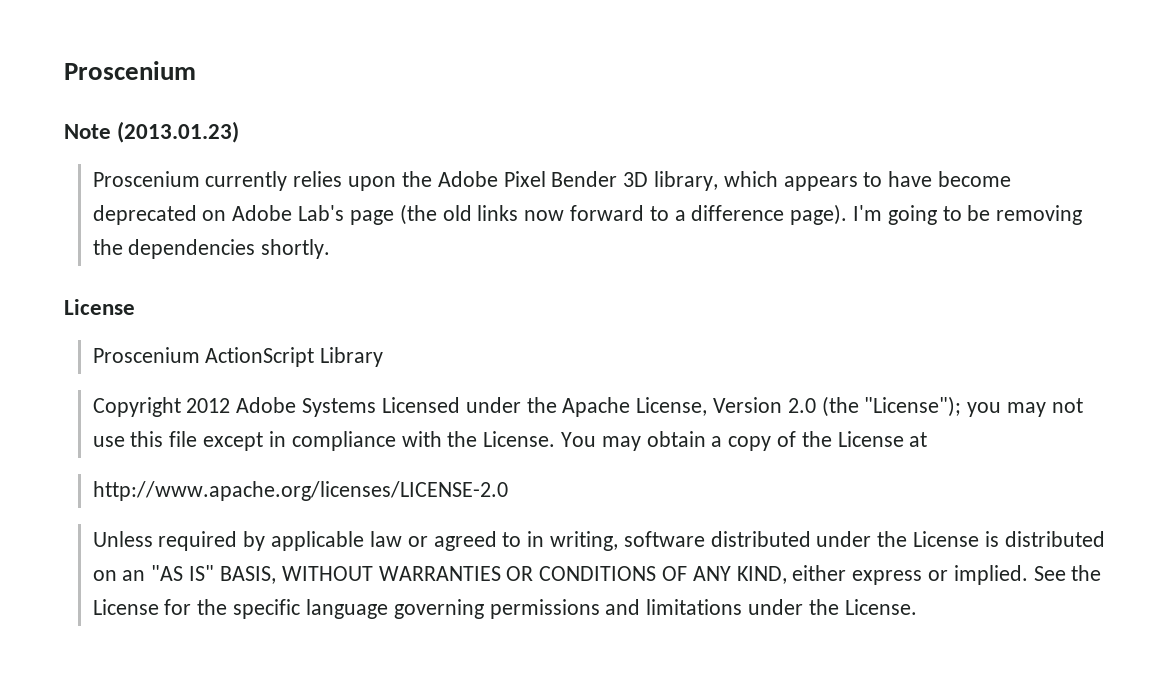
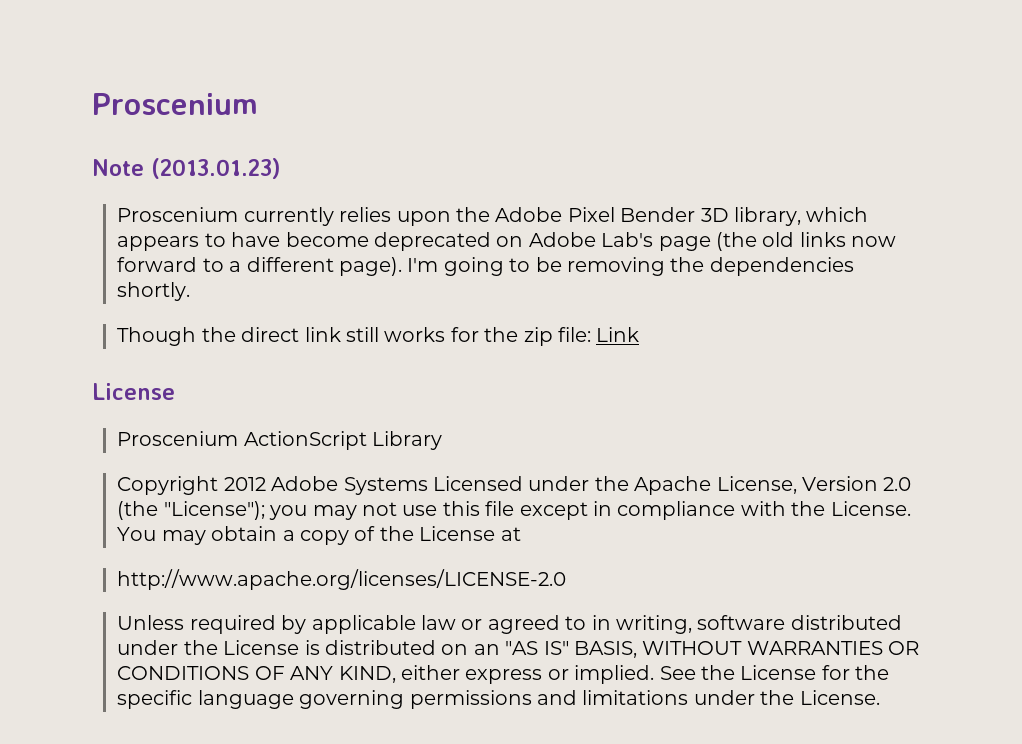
- Proscenium currently relies upon the Adobe Pixel Bender 3D library, which appears to have become deprecated on Adobe Lab's page (the old links now forward to a difference page).
+ Proscenium currently relies upon the Adobe Pixel Bender 3D library, which appears to have become deprecated on Adobe Lab's page (the old links now forward to a different page).
+ Though the direct link still works for the zip file: Link

